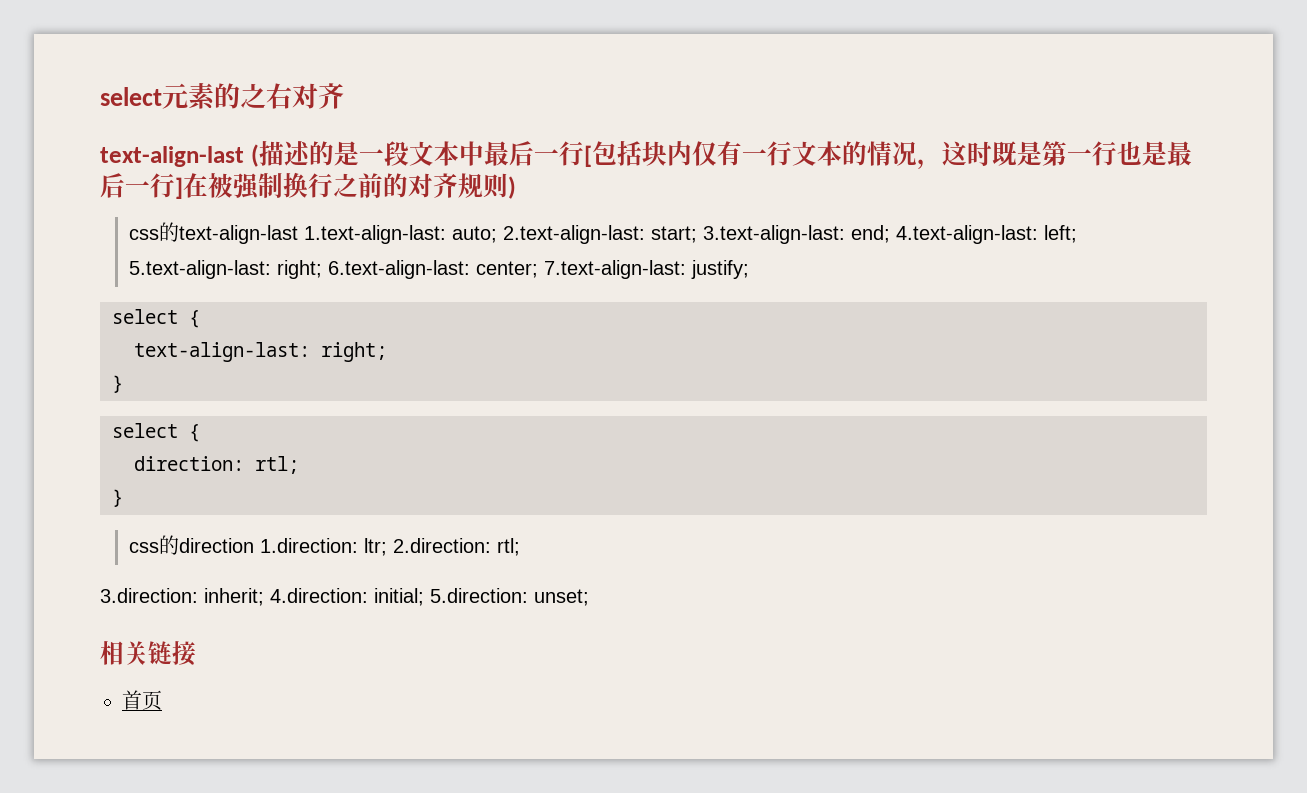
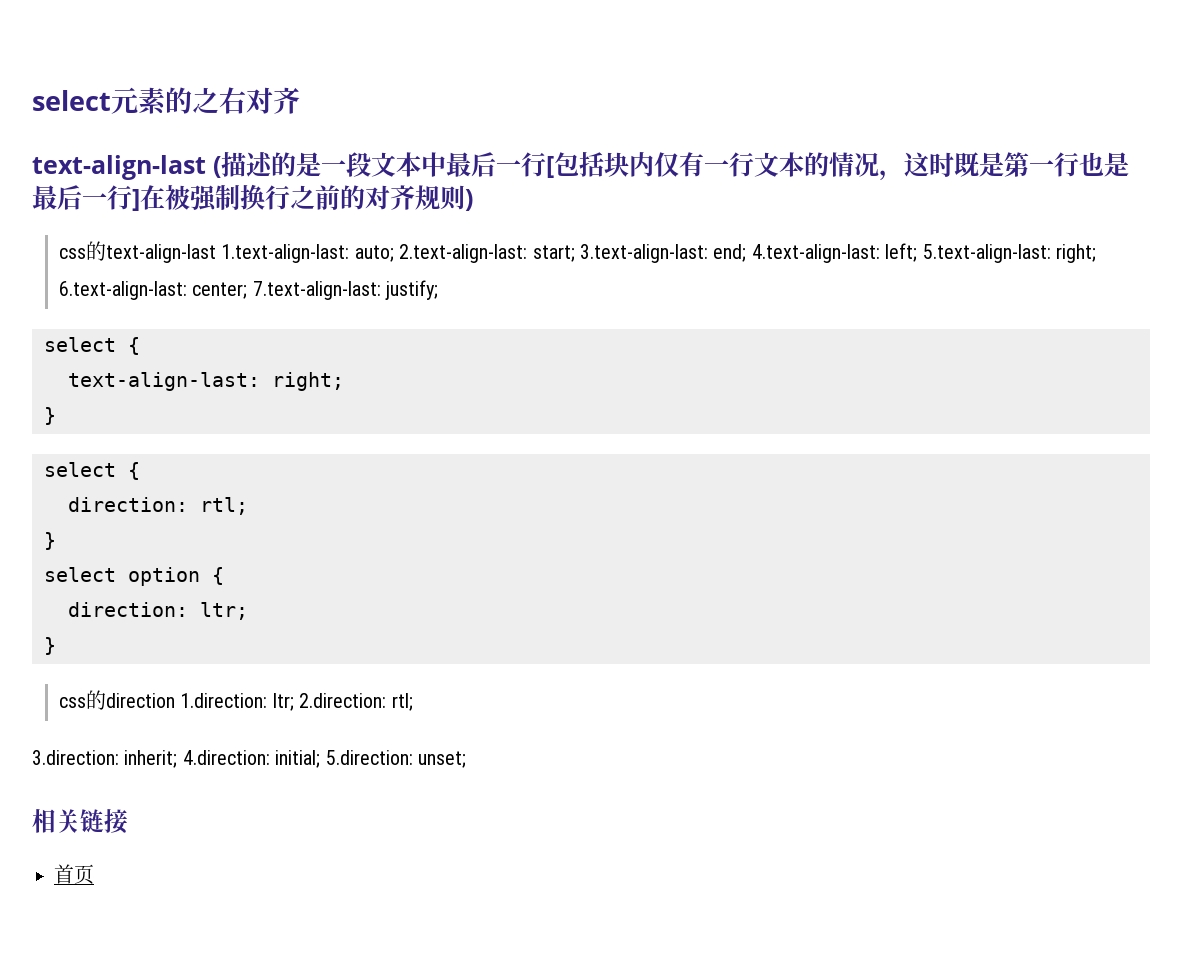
+ select option {
+ direction: ltr;
+ }

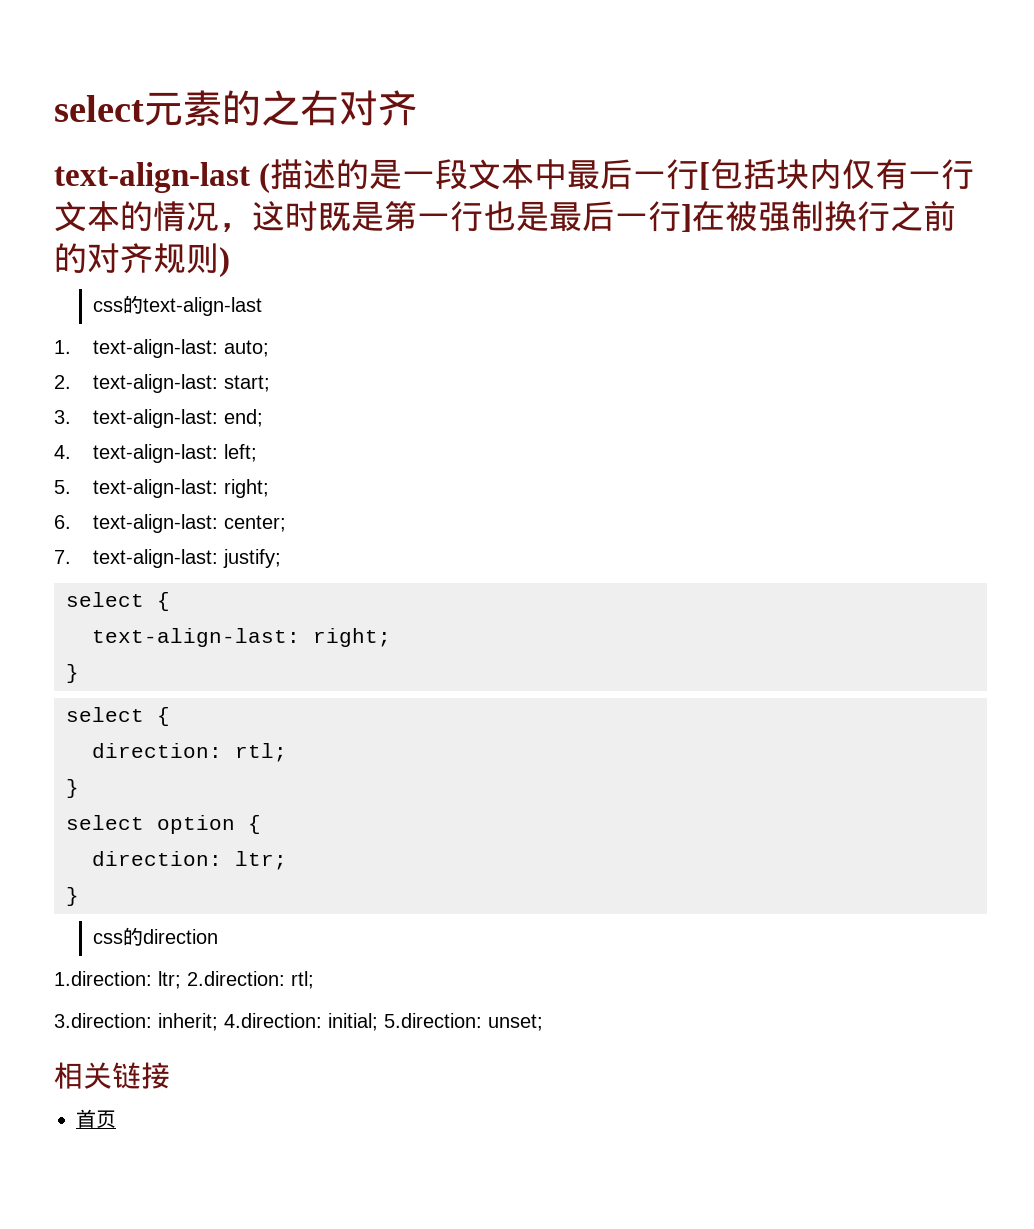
- css的text-align-last 1.text-align-last: auto; 2.text-align-last: start; 3.text-align-last: end; 4.text-align-last: left; 5.text-align-last: right; 6.text-align-last: center; 7.text-align-last: justify;
+ css的text-align-last
+ 1. text-align-last: auto;
+ 2. text-align-last: start;
+ 3. text-align-last: end;
+ 4. text-align-last: left;
+ 5. text-align-last: right;
+ 6. text-align-last: center;
+ 7. text-align-last: justify;
- css的direction 1.direction: ltr; 2.direction: rtl;
+ css的direction
+ 1.direction: ltr; 2.direction: rtl;

